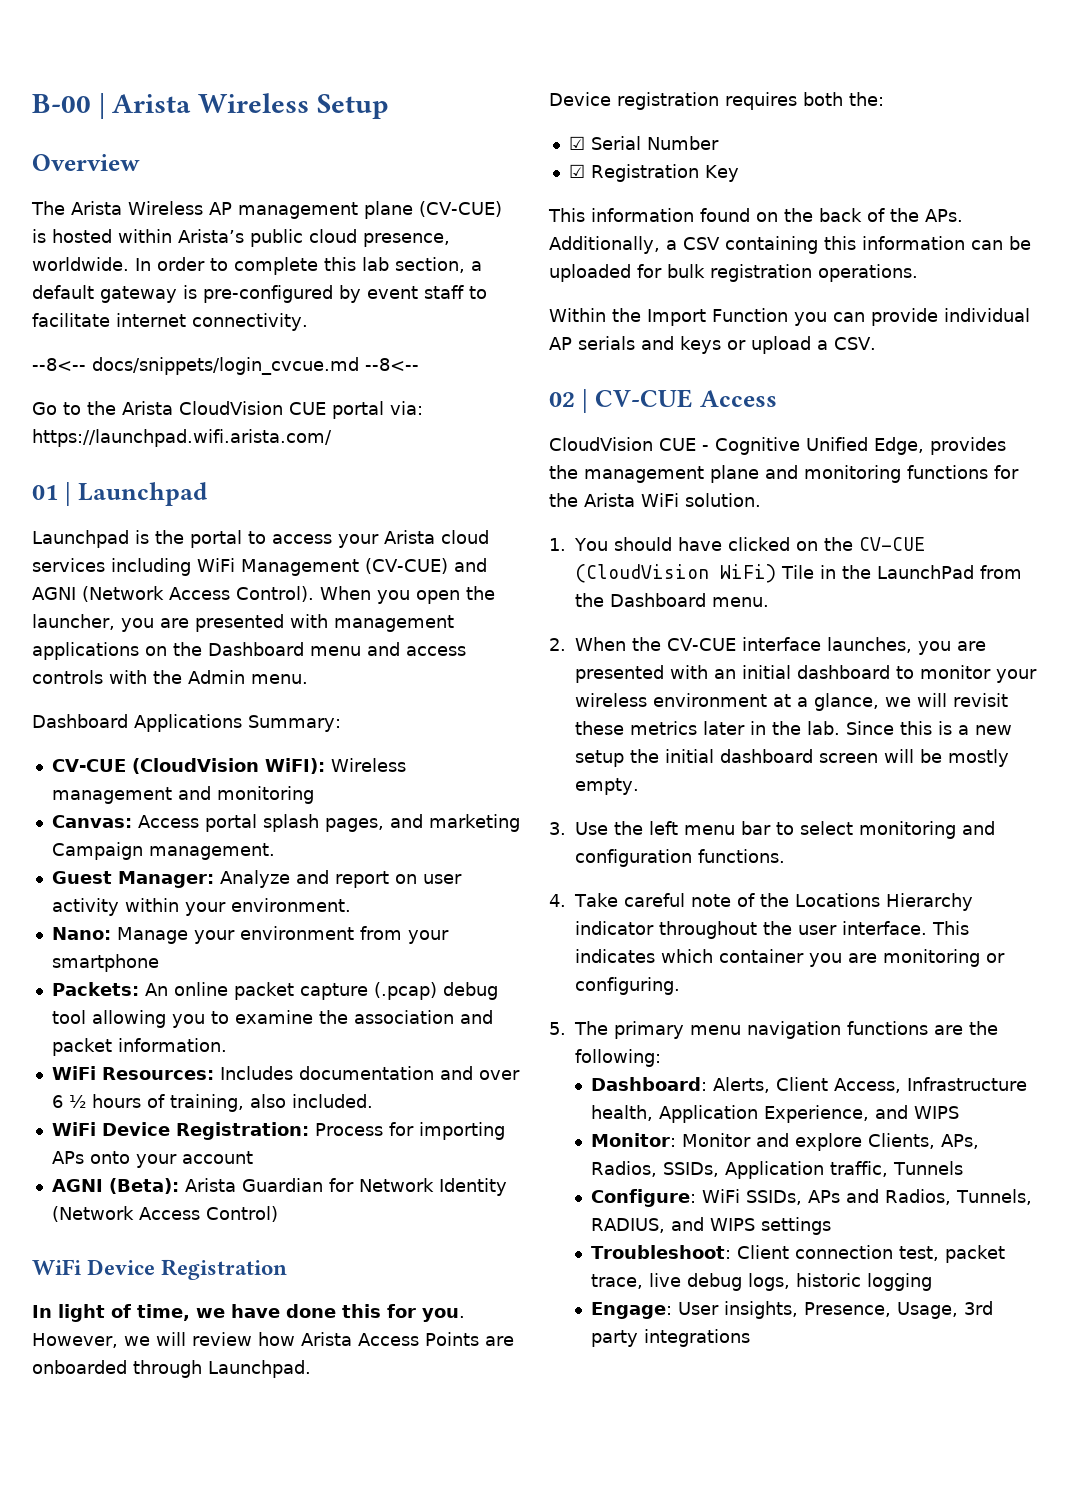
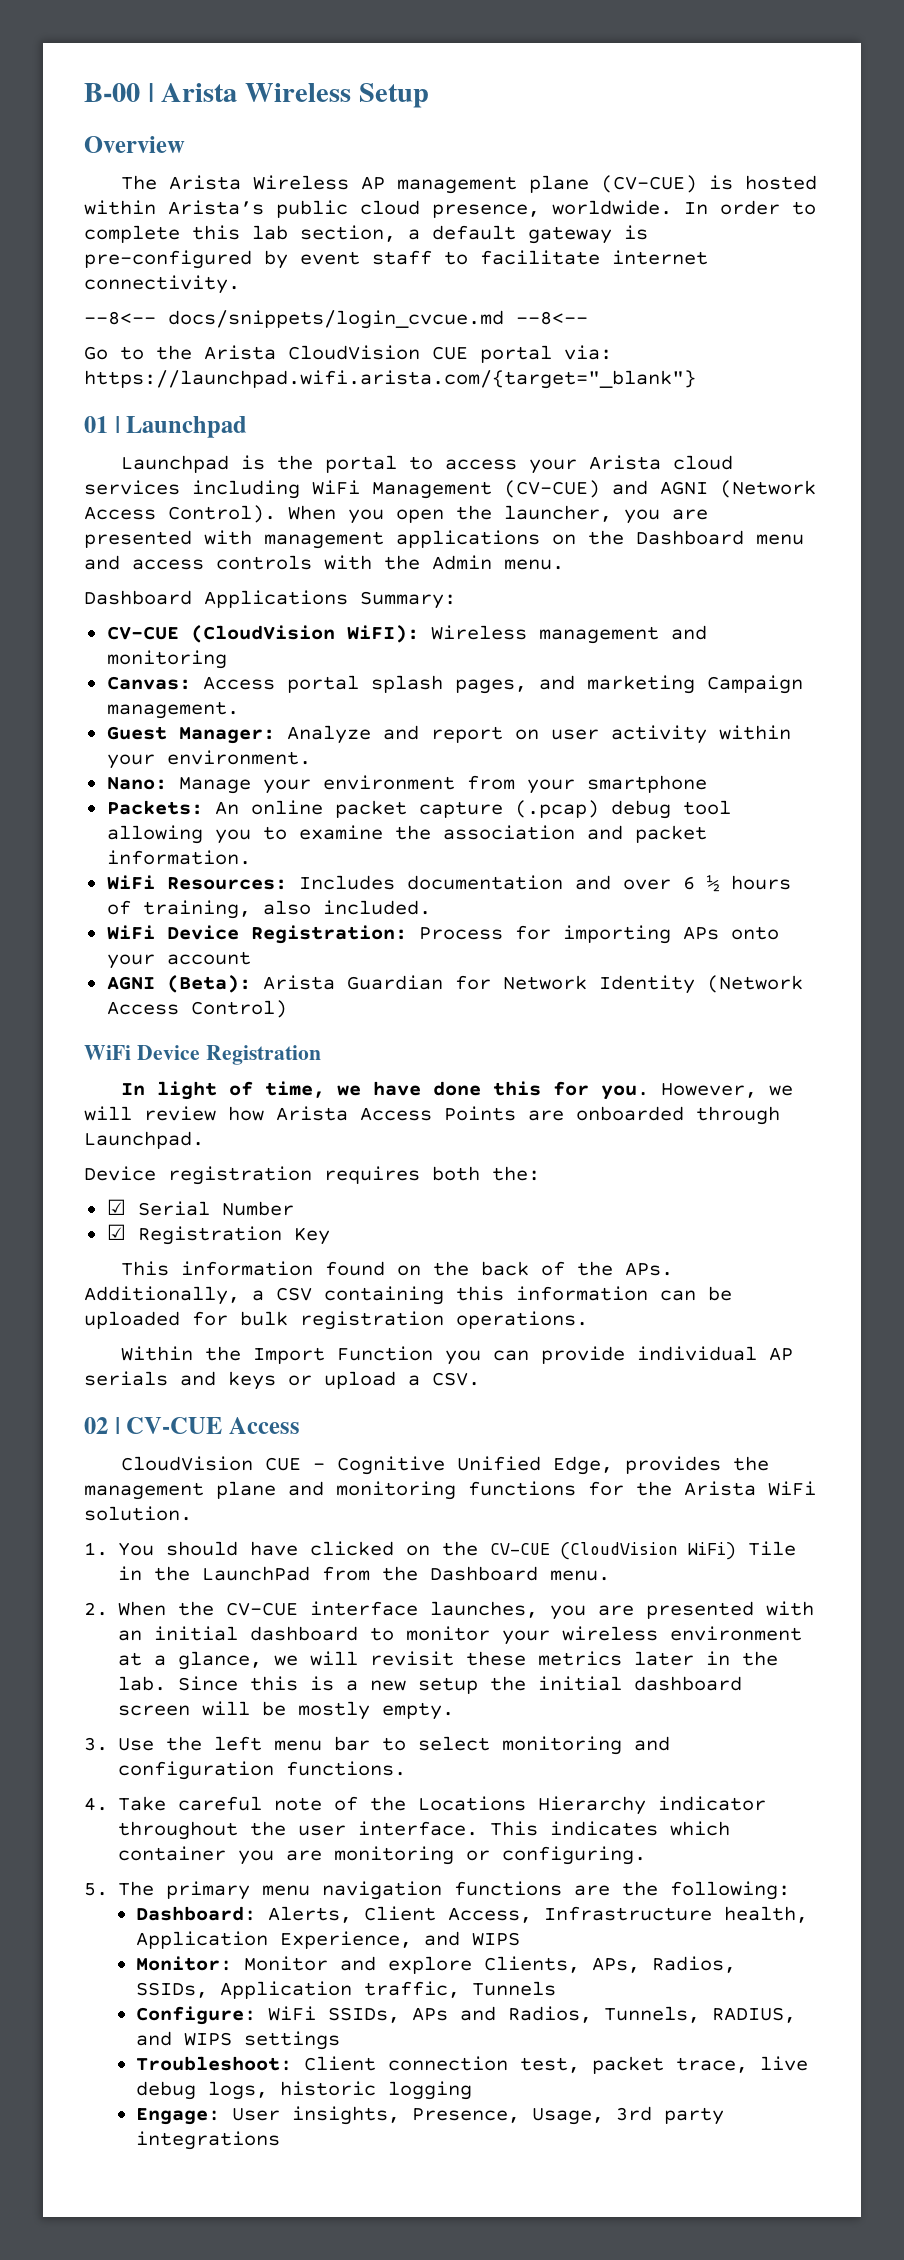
- Go to the Arista CloudVision CUE portal via: https://launchpad.wifi.arista.com/
+ Go to the Arista CloudVision CUE portal via: https://launchpad.wifi.arista.com/{target="_blank"}

